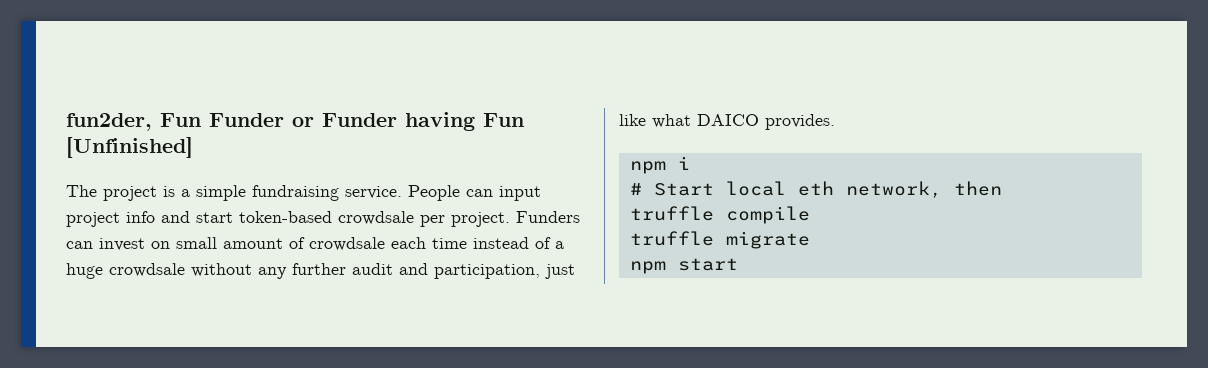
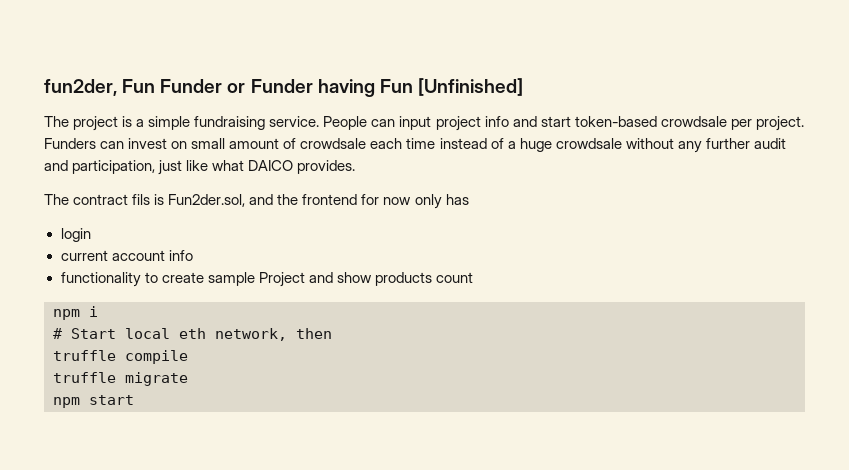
+ The contract fils is Fun2der.sol, and the frontend for now only has
+ login
+ current account info
+ functionality to create sample Project and show products count

